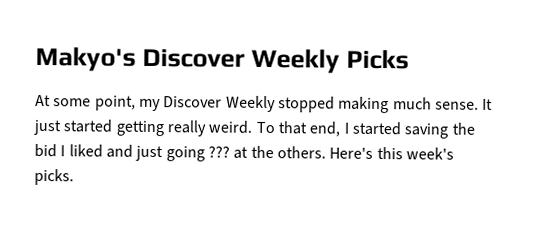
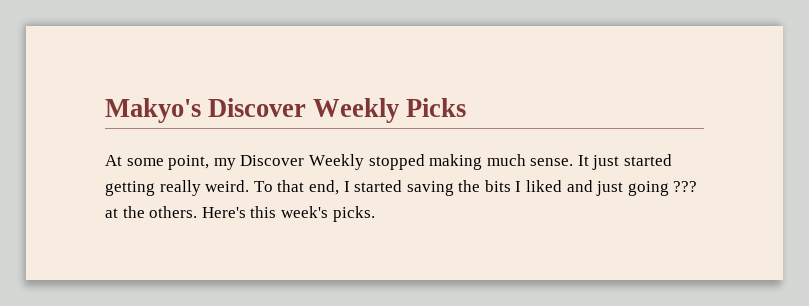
- To that end, I started saving the bid I liked and just going ??? at the others.
+ To that end, I started saving the bits I liked and just going ??? at the others.

